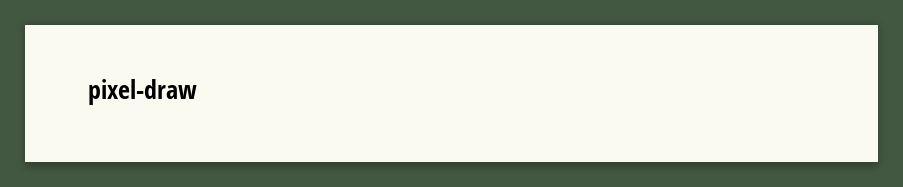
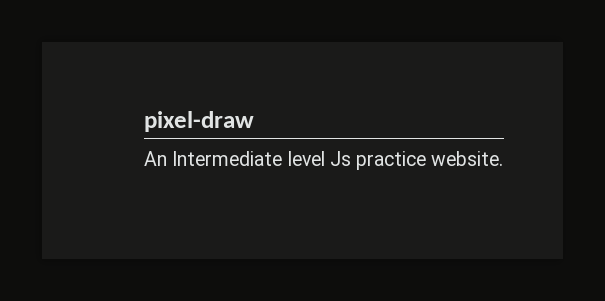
+ An Intermediate level Js practice website.

